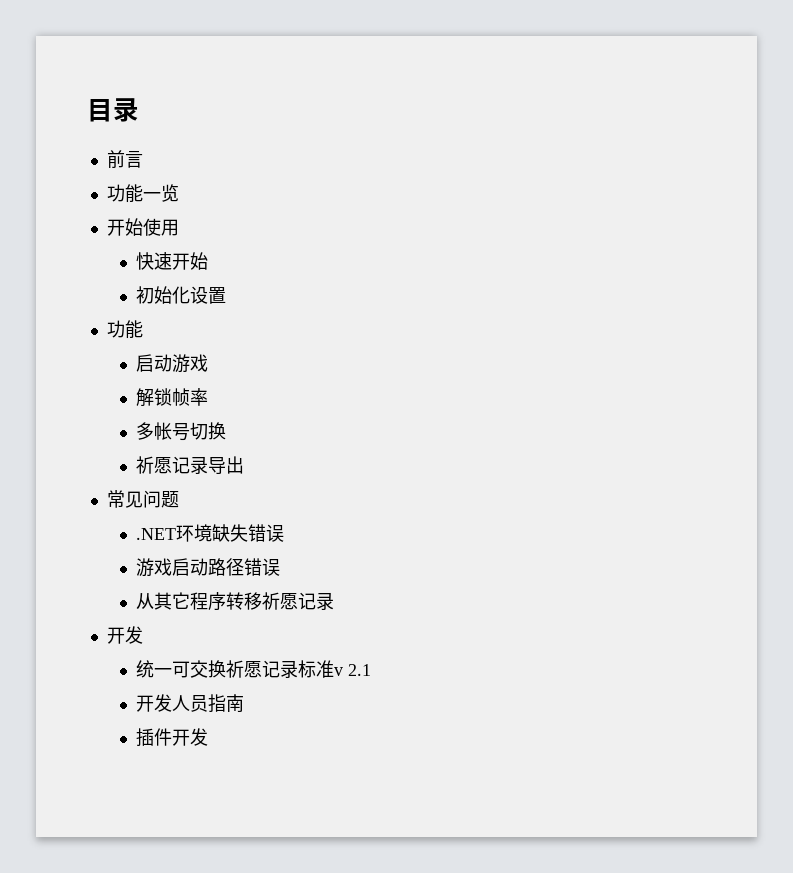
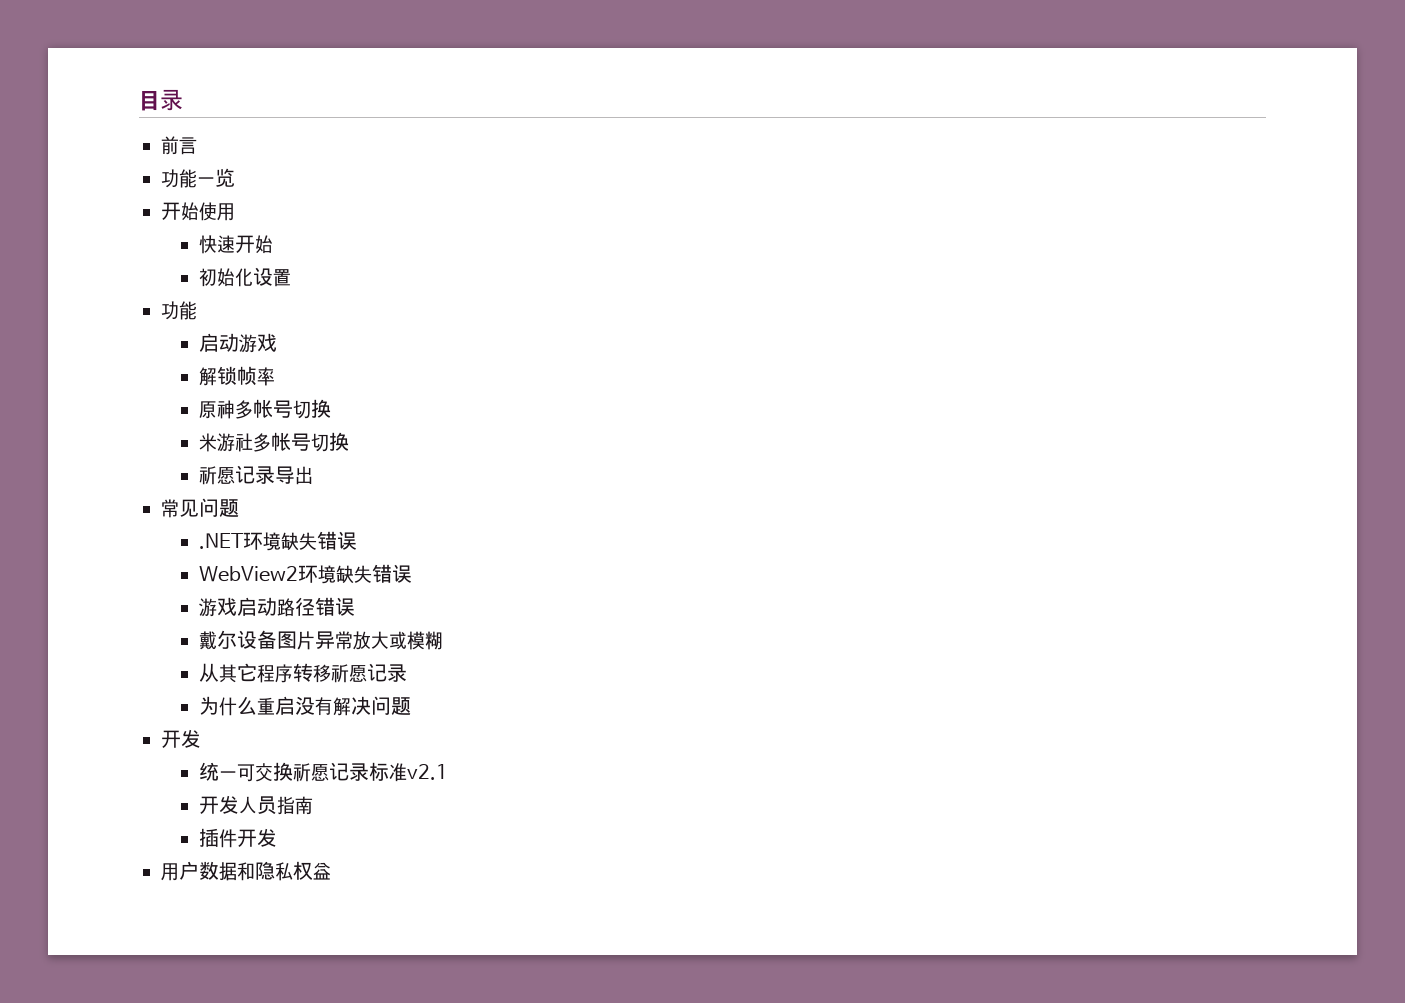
- 多帐号切换
+ 原神多帐号切换
+ 米游社多帐号切换
+ WebView2环境缺失错误
+ 戴尔设备图片异常放大或模糊
+ 为什么重启没有解决问题
- 统一可交换祈愿记录标准v 2.1
+ 统一可交换祈愿记录标准v2.1
+ 用户数据和隐私权益

